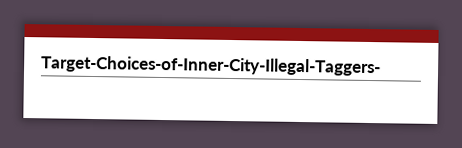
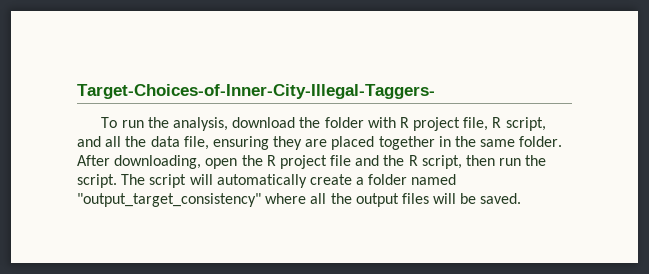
+ To run the analysis, download the folder with R project file, R script, and all the data file, ensuring they are placed together in the same folder. After downloading, open the R project file and the R script, then run the script. The script will automatically create a folder named "output_target_consistency" where all the output files will be saved.

